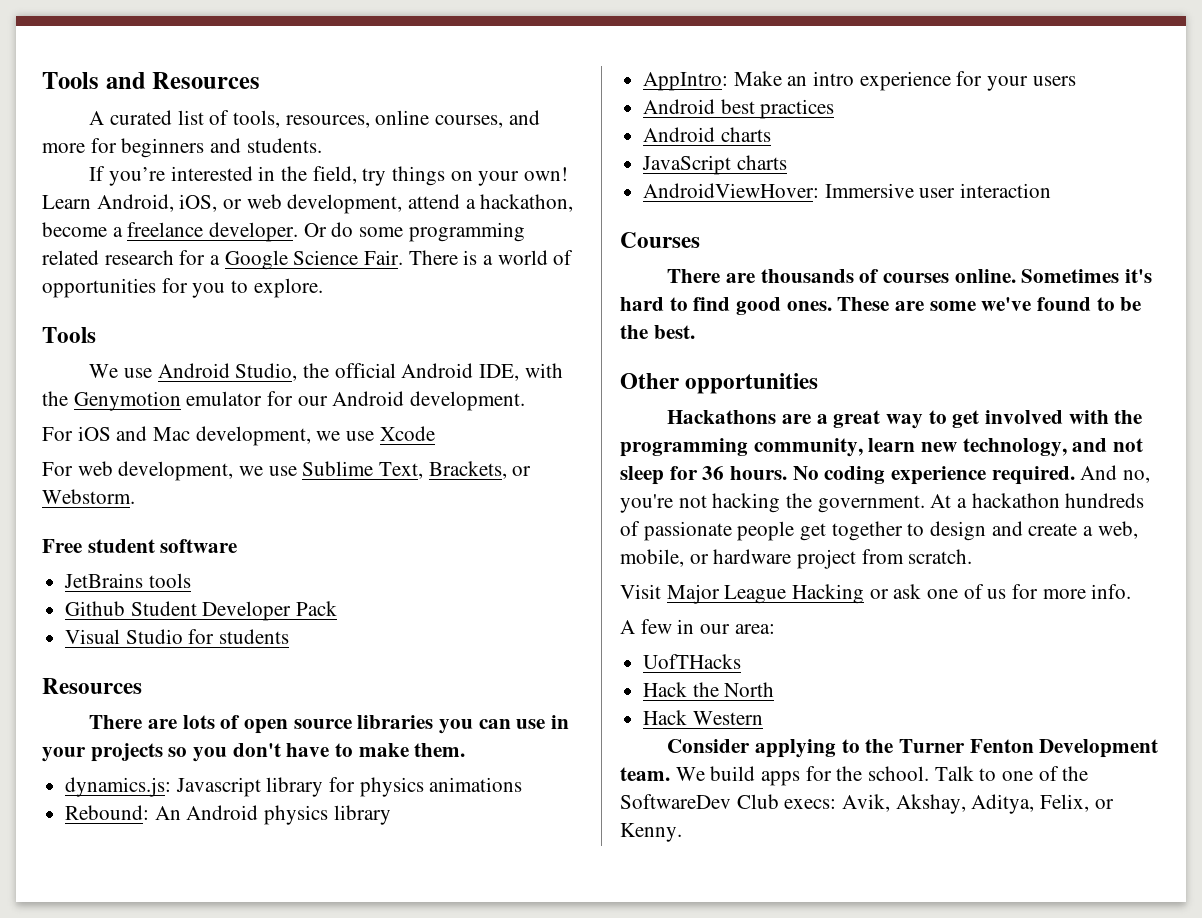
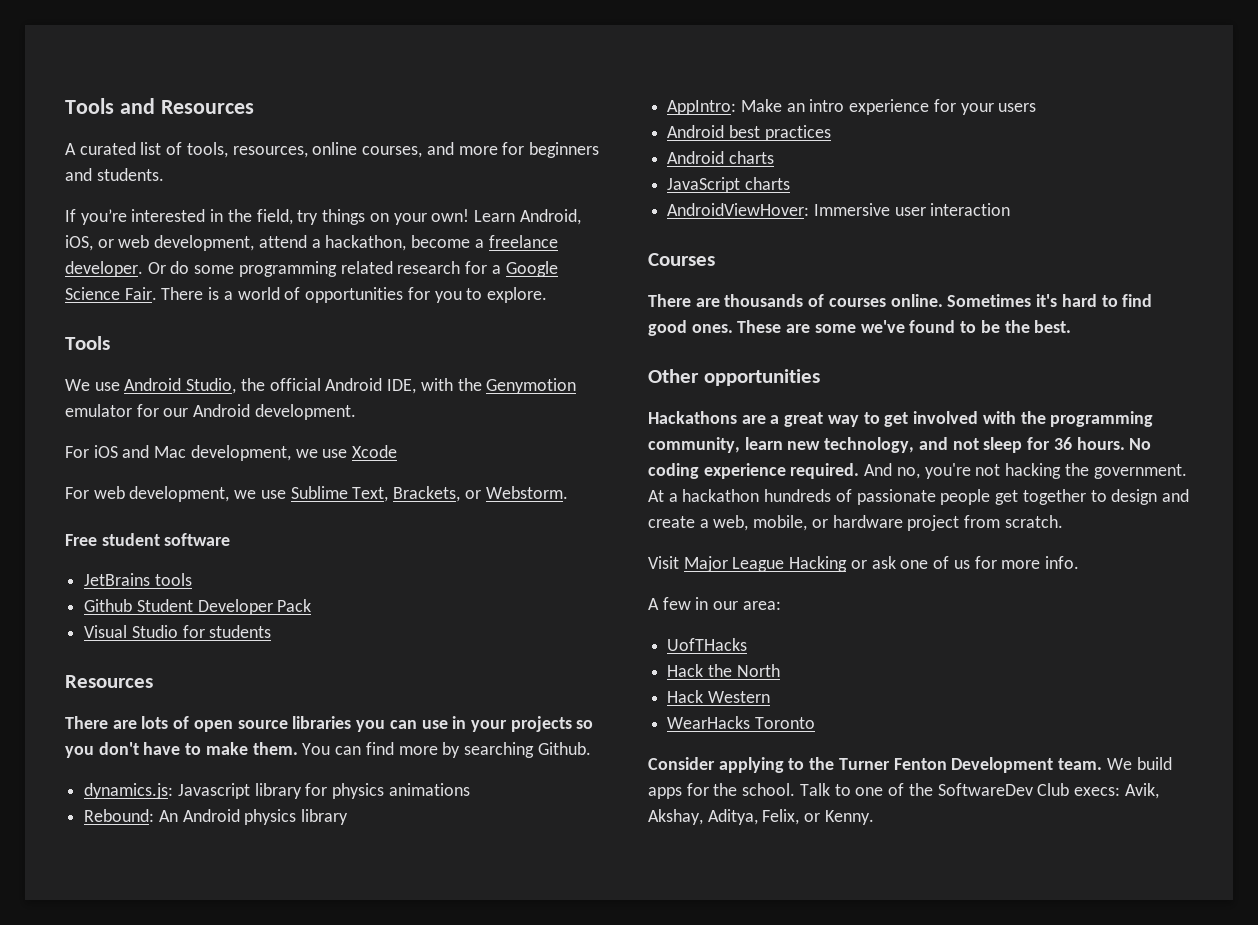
+ You can find more by searching Github.
+ WearHacks Toronto

